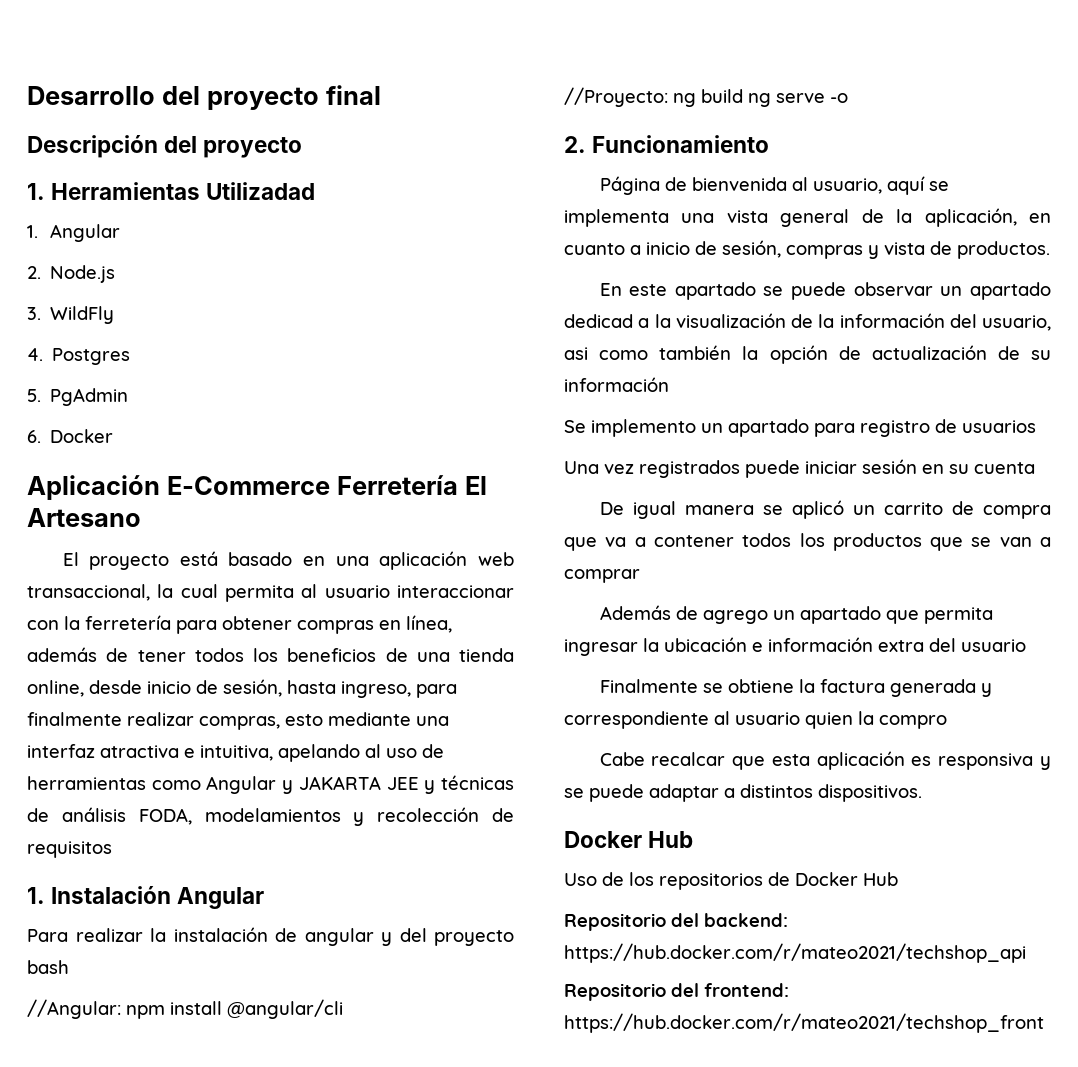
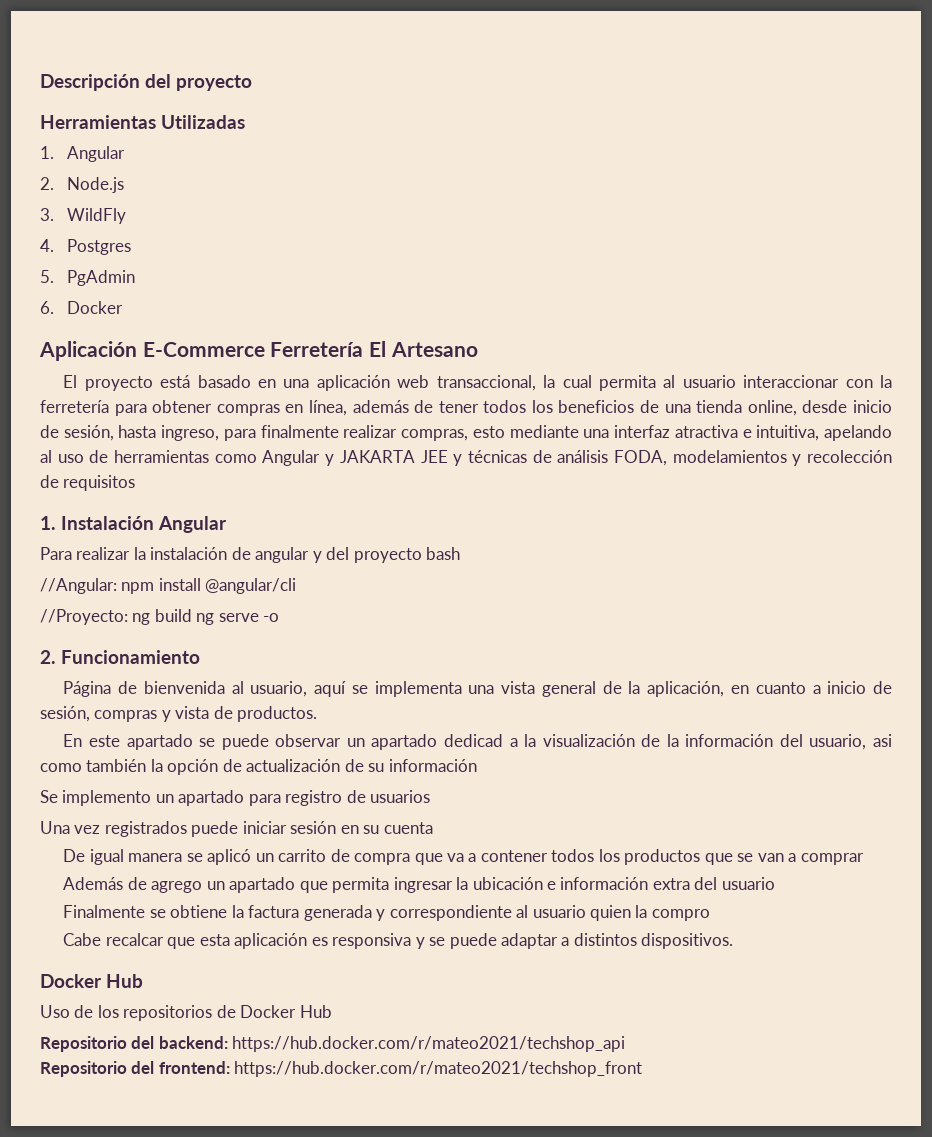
- Desarrollo del proyecto final
- 1. Herramientas Utilizadad
+ Herramientas Utilizadas

